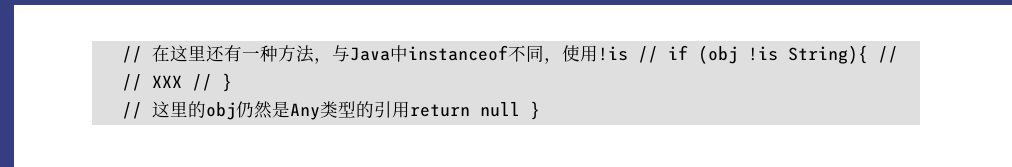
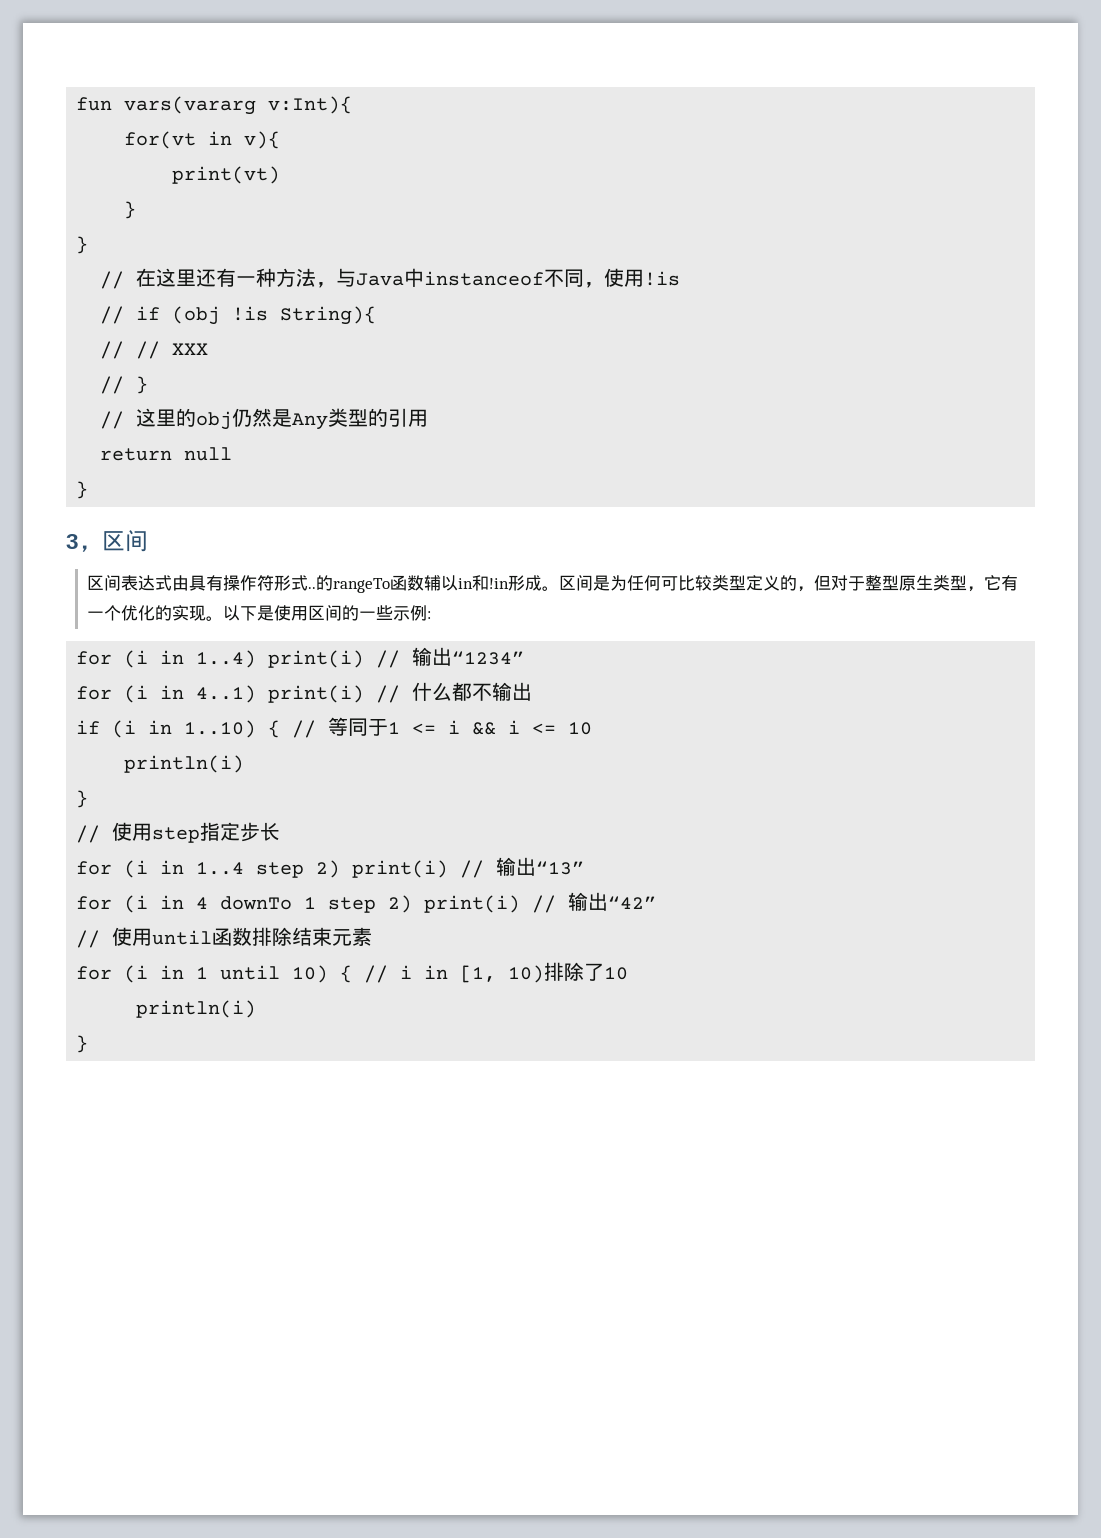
+ fun vars(vararg v:Int){
+ for(vt in v){
+ print(vt)
+ }
+ }
- // 在这里还有一种方法，与Java中instanceof不同，使用!is // if (obj !is String){ // // XXX // }
+ // 在这里还有一种方法，与Java中instanceof不同，使用!is
+ // if (obj !is String){
+ // // XXX
+ // }
- // 这里的obj仍然是Any类型的引用return null }
+ // 这里的obj仍然是Any类型的引用
+ return null
+ }
+ 3，区间
+ 区间表达式由具有操作符形式..的rangeTo函数辅以in和!in形成。区间是为任何可比较类型定义的，但对于整型原生类型，它有一个优化的实现。以下是使用区间的一些示例:
+ for (i in 1..4) print(i) // 输出“1234”
+ for (i in 4..1) print(i) // 什么都不输出
+ if (i in 1..10) { // 等同于1 <= i && i <= 10
+ println(i)
+ }
+ // 使用step指定步长
+ for (i in 1..4 step 2) print(i) // 输出“13”
+ for (i in 4 downTo 1 step 2) print(i) // 输出“42”
+ // 使用until函数排除结束元素
+ for (i in 1 until 10) { // i in [1, 10)排除了10
+ println(i)
+ }

